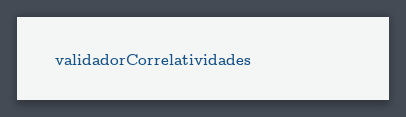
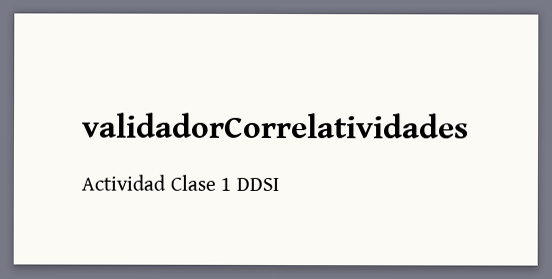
+ Actividad Clase 1 DDSI

